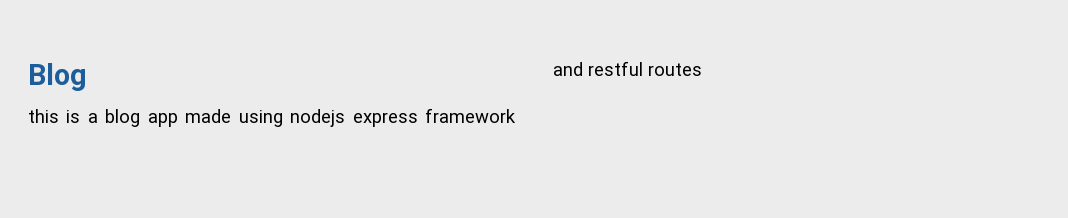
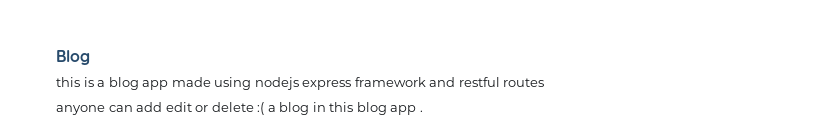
+ anyone can add edit or delete :( a blog in this blog app .

